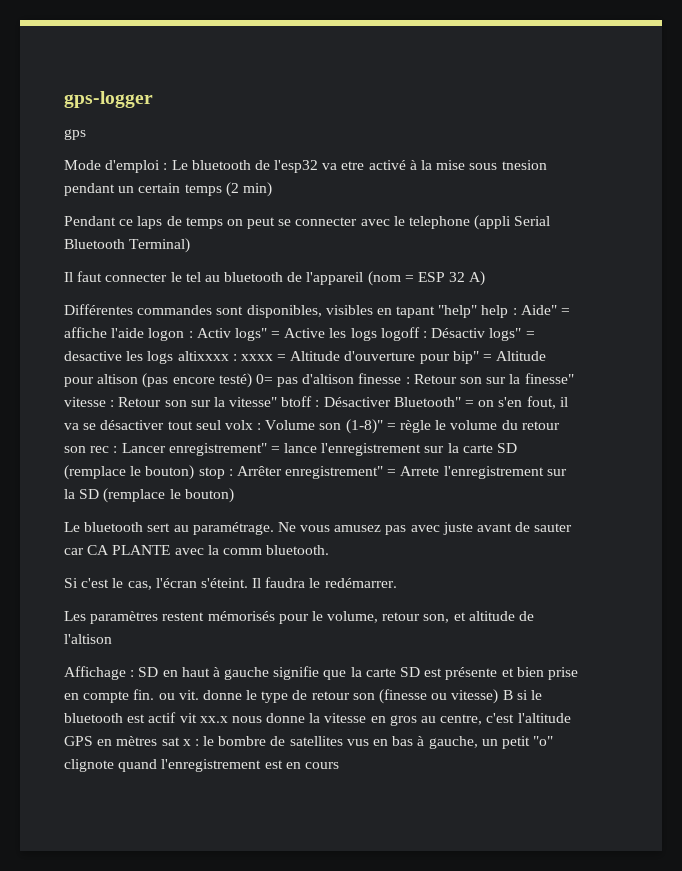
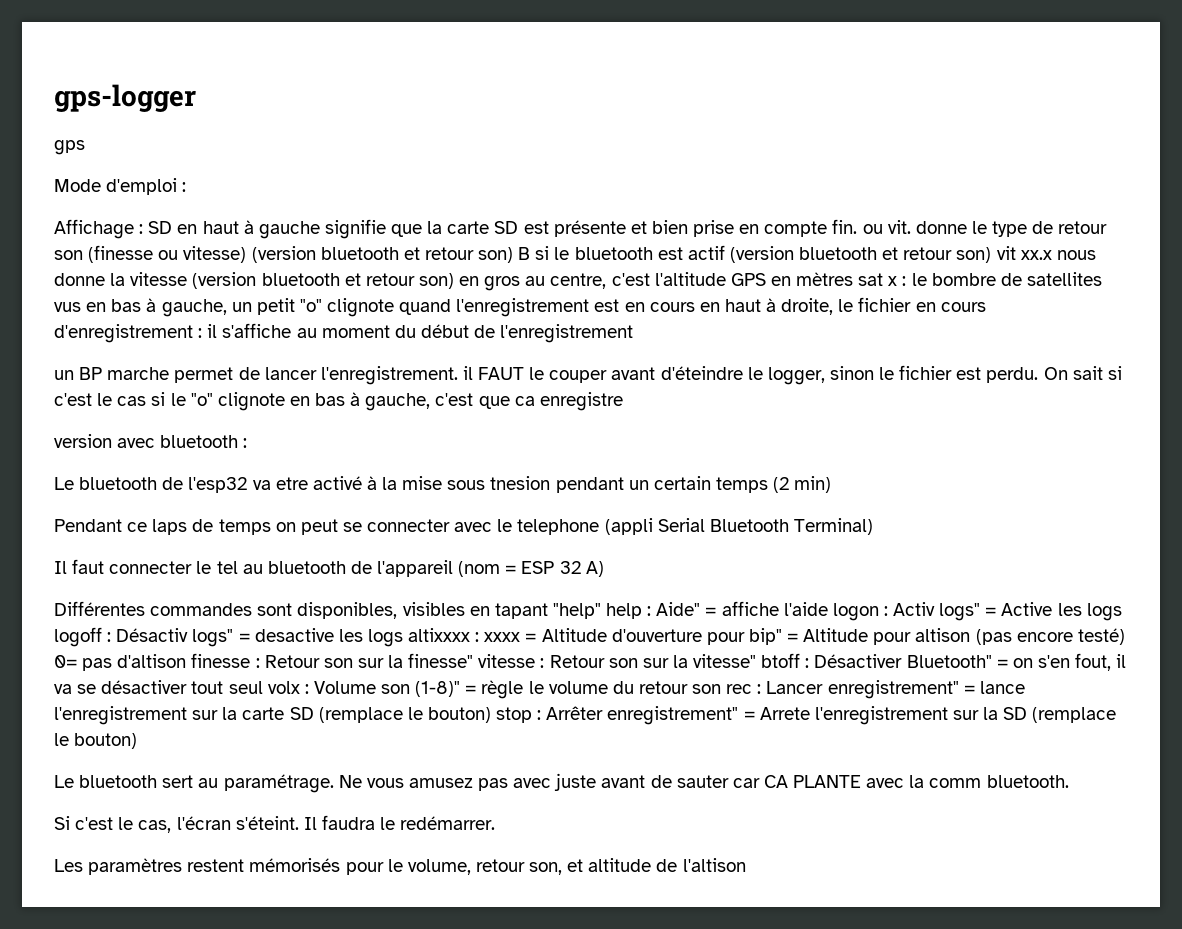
- Mode d'emploi : Le bluetooth de l'esp32 va etre activé à la mise sous tnesion pendant un certain temps (2 min)
+ Mode d'emploi :
+ Affichage : SD en haut à gauche signifie que la carte SD est présente et bien prise en compte fin. ou vit. donne le type de retour son (finesse ou vitesse) (version bluetooth et retour son) B si le bluetooth est actif (version bluetooth et retour son) vit xx.x nous donne la vitesse (version bluetooth et retour son) en gros au centre, c'est l'altitude GPS en mètres sat x : le bombre de satellites vus en bas à gauche, un petit "o" clignote quand l'enregistrement est en cours en haut à droite, le fichier en cours d'enregistrement : il s'affiche au moment du début de l'enregistrement
+ un BP marche permet de lancer l'enregistrement. il FAUT le couper avant d'éteindre le logger, sinon le fichier est perdu. On sait si c'est le cas si le "o" clignote en bas à gauche, c'est que ca enregistre
+ version avec bluetooth :
+ Le bluetooth de l'esp32 va etre activé à la mise sous tnesion pendant un certain temps (2 min)
- Affichage : SD en haut à gauche signifie que la carte SD est présente et bien prise en compte fin. ou vit. donne le type de retour son (finesse ou vitesse) B si le bluetooth est actif vit xx.x nous donne la vitesse en gros au centre, c'est l'altitude GPS en mètres sat x : le bombre de satellites vus en bas à gauche, un petit "o" clignote quand l'enregistrement est en cours

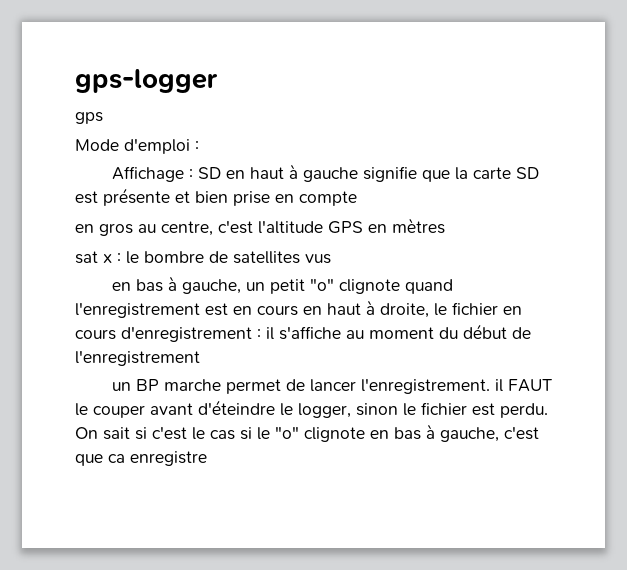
- SD en haut à gauche signifie que la carte SD est présente et bien prise en compte fin. ou vit. donne le type de retour son (finesse ou vitesse) (version bluetooth et retour son) B si le bluetooth est actif (version bluetooth et retour son) vit xx.x nous donne la vitesse (version bluetooth et retour son) en gros au centre, c'est l'altitude GPS en mètres sat x :
+ SD en haut à gauche signifie que la carte SD est présente et bien prise en compte
+ en gros au centre, c'est l'altitude GPS en mètres
+ sat x :
- le bombre de satellites vus en bas à gauche, un petit "o" clignote quand l'enregistrement est en cours en haut à droite, le fichier en cours d'enregistrement :
+ le bombre de satellites vus
+ en bas à gauche, un petit "o" clignote quand l'enregistrement est en cours en haut à droite, le fichier en cours d'enregistrement :
- version avec bluetooth :
- Le bluetooth de l'esp32 va etre activé à la mise sous tnesion pendant un certain temps (2 min)
- Pendant ce laps de temps on peut se connecter avec le telephone (appli Serial Bluetooth Terminal)
- Il faut connecter le tel au bluetooth de l'appareil (nom = ESP 32 A)
- Différentes commandes sont disponibles, visibles en tapant "help" help : Aide" = affiche l'aide logon : Activ logs" = Active les logs logoff : Désactiv logs" = desactive les logs altixxxx : xxxx = Altitude d'ouverture pour bip" = Altitude pour altison (pas encore testé) 0= pas d'altison finesse : Retour son sur la finesse" vitesse : Retour son sur la vitesse" btoff : Désactiver Bluetooth" = on s'en fout, il va se désactiver tout seul volx : Volume son (1-8)" = règle le volume du retour son rec : Lancer enregistrement" = lance l'enregistrement sur la carte SD (remplace le bouton) stop : Arrêter enregistrement" = Arrete l'enregistrement sur la SD (remplace le bouton)
- Le bluetooth sert au paramétrage. Ne vous amusez pas avec juste avant de sauter car CA PLANTE avec la comm bluetooth.
- Si c'est le cas, l'écran s'éteint. Il faudra le redémarrer.
- Les paramètres restent mémorisés pour le volume, retour son, et altitude de l'altison

